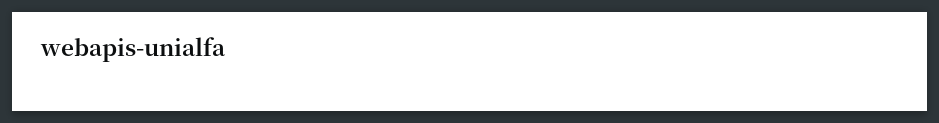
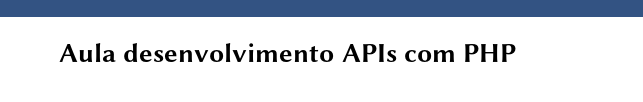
- webapis-unialfa
+ Aula desenvolvimento APIs com PHP

